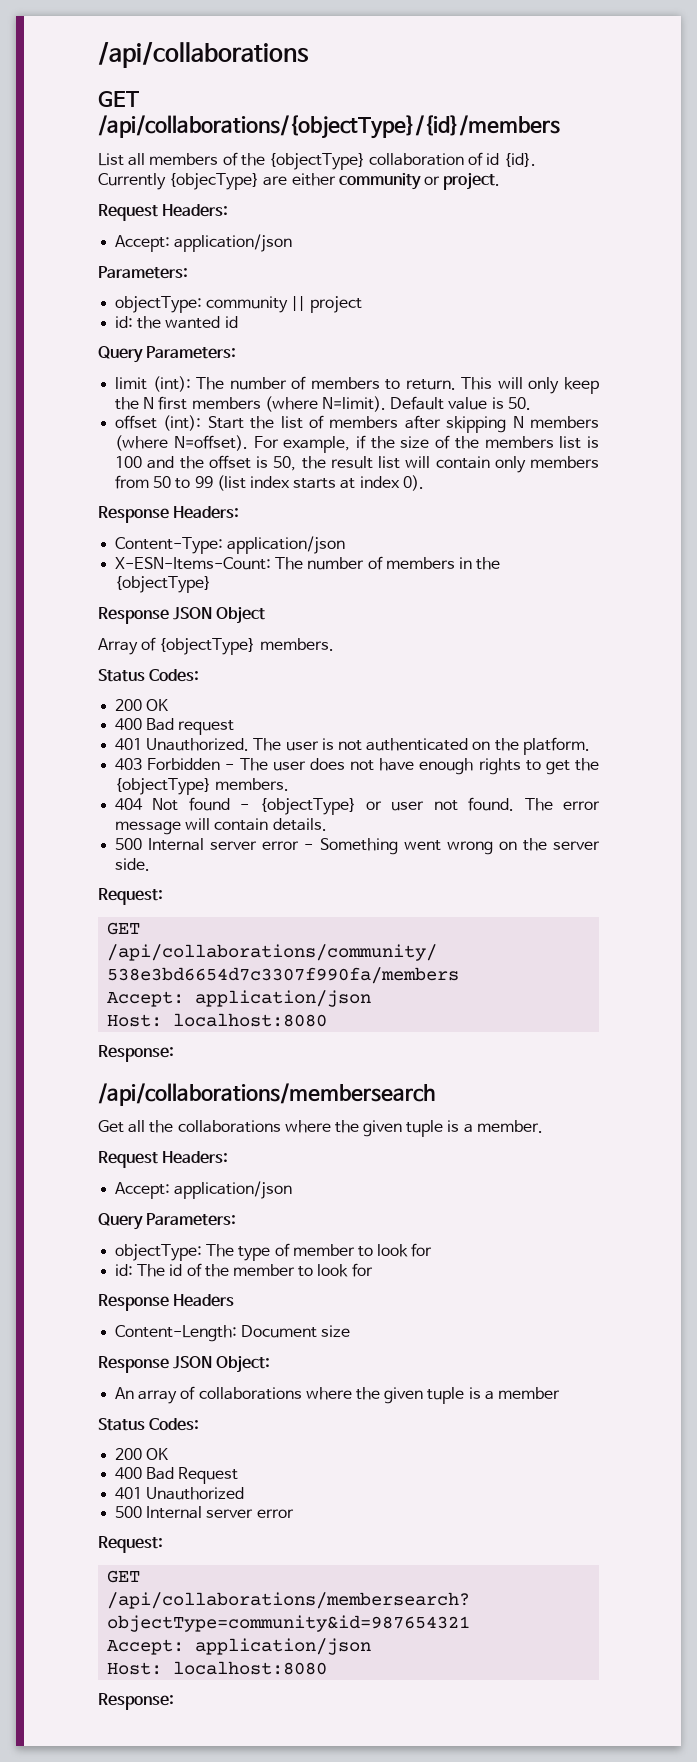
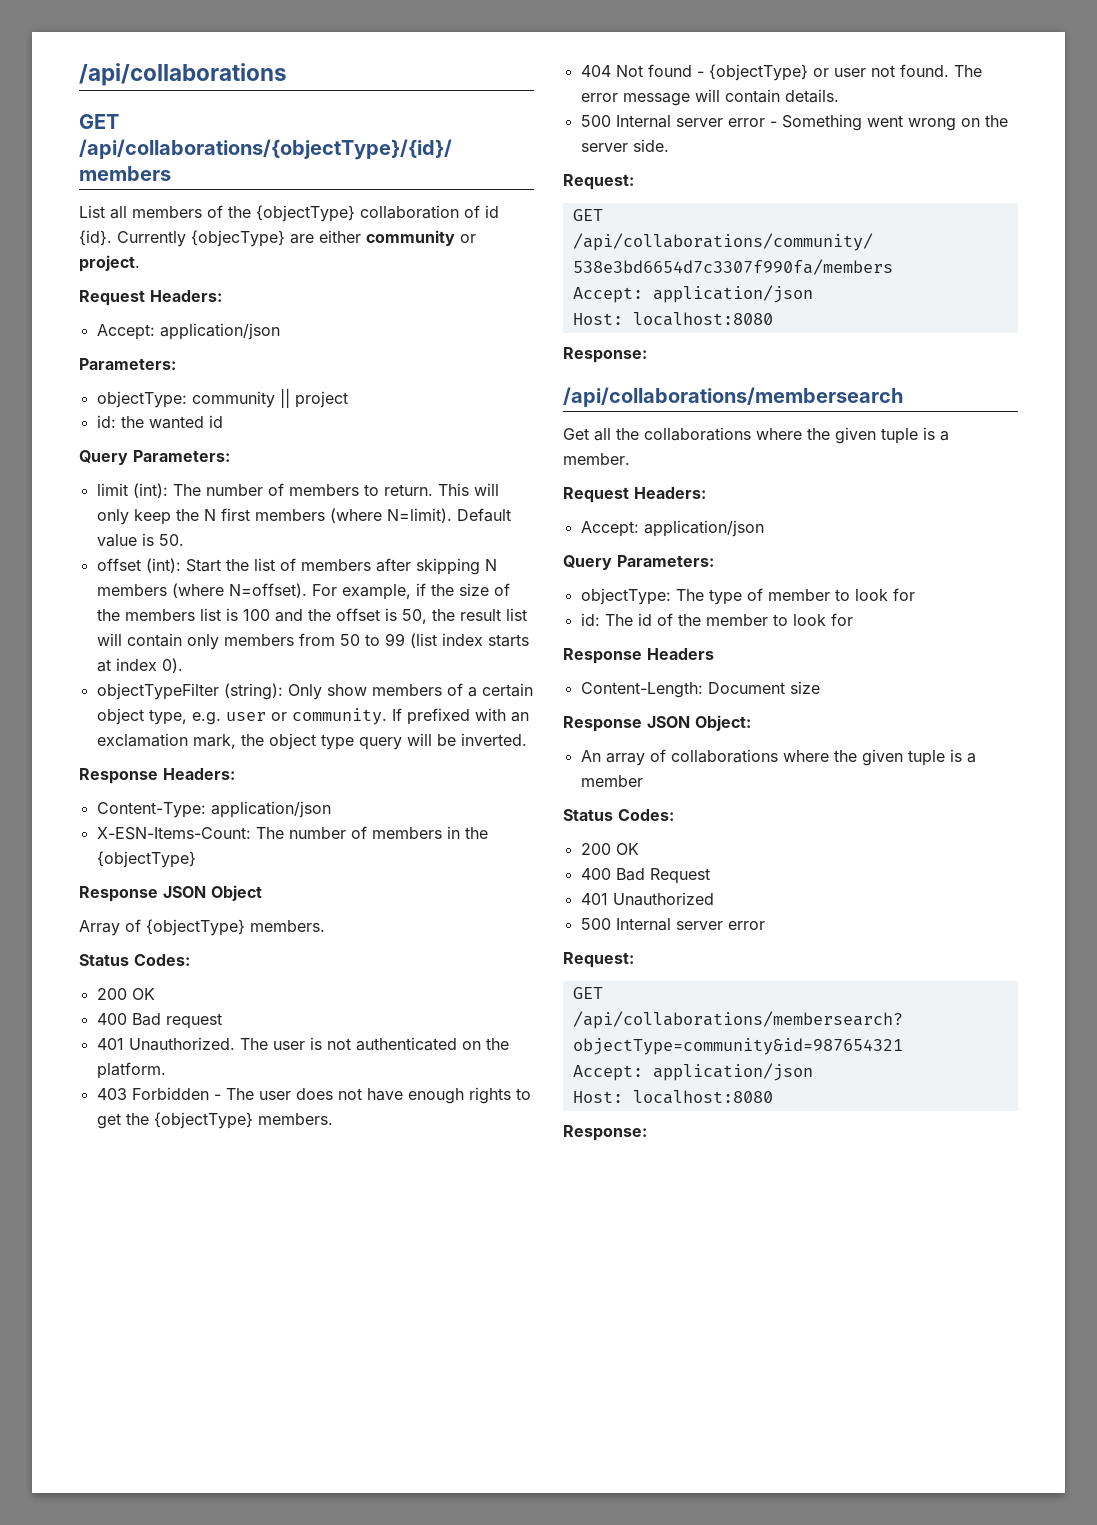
+ objectTypeFilter (string): Only show members of a certain object type, e.g. user or community. If prefixed with an exclamation mark, the object type query will be inverted.

